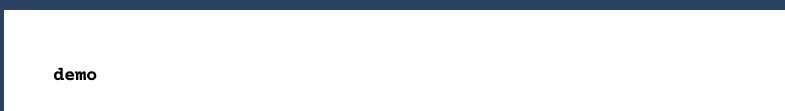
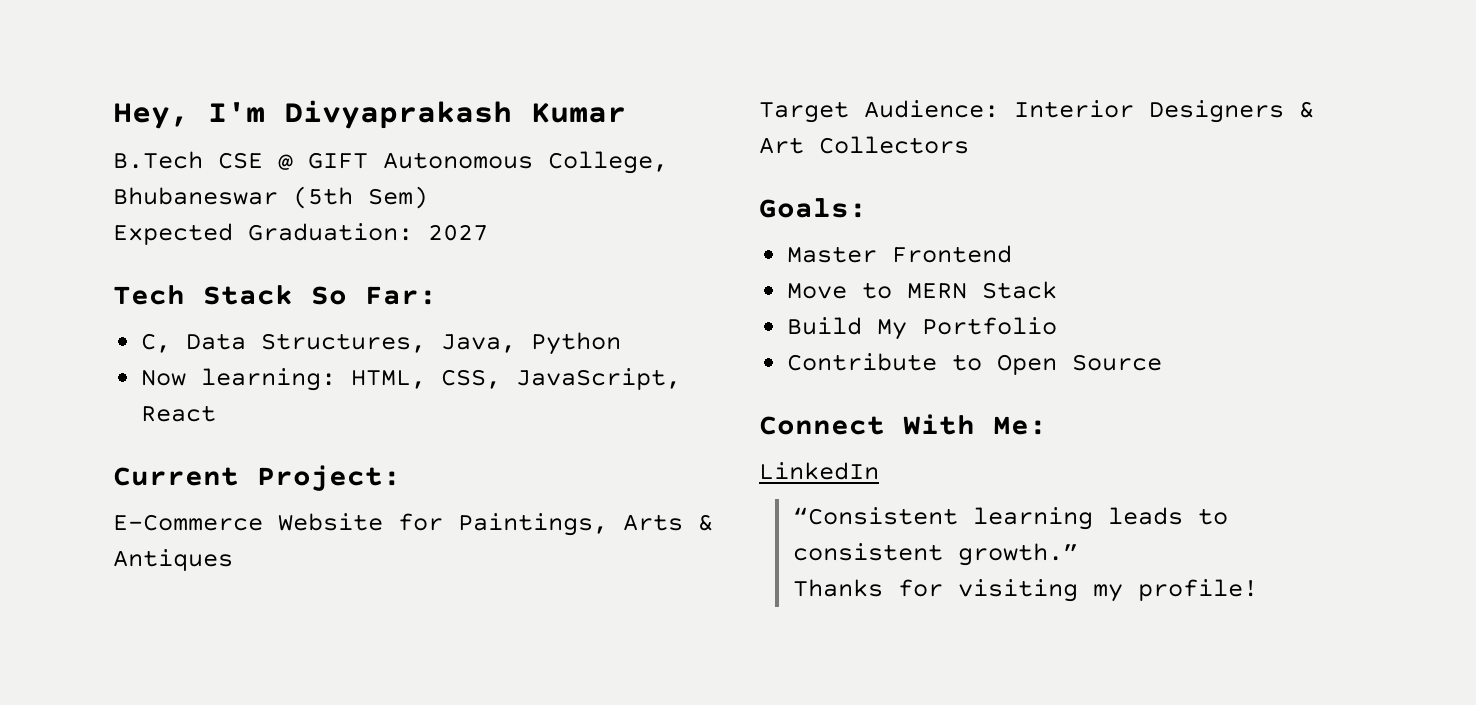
- demo
+ Hey, I'm Divyaprakash Kumar
+ B.Tech CSE @ GIFT Autonomous College, Bhubaneswar (5th Sem)
+ Expected Graduation: 2027
+ Tech Stack So Far:
+ C, Data Structures, Java, Python
+ Now learning: HTML, CSS, JavaScript, React
+ Current Project:
+ E-Commerce Website for Paintings, Arts & Antiques
+ Target Audience: Interior Designers & Art Collectors
+ Goals:
+ Master Frontend
+ Move to MERN Stack
+ Build My Portfolio
+ Contribute to Open Source
+ Connect With Me:
+ LinkedIn
+ “Consistent learning leads to consistent growth.”
+ Thanks for visiting my profile!

